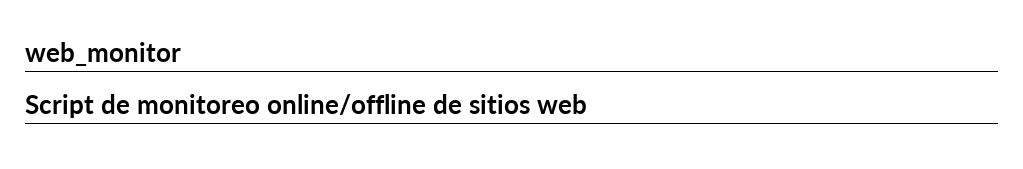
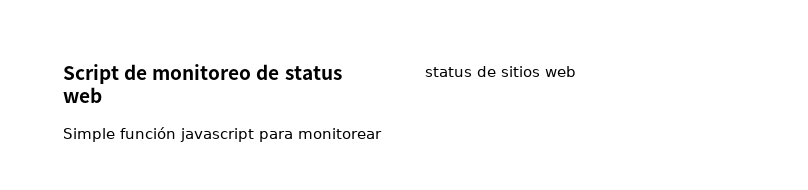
- web_monitor
- Script de monitoreo online/offline de sitios web
+ Script de monitoreo de status web
+ Simple función javascript para monitorear status de sitios web

